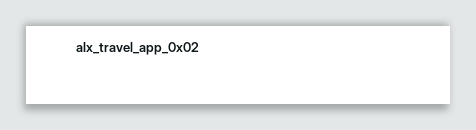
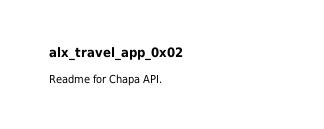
+ Readme for Chapa API.

